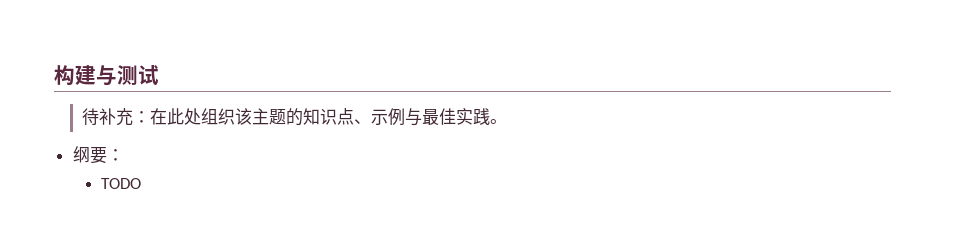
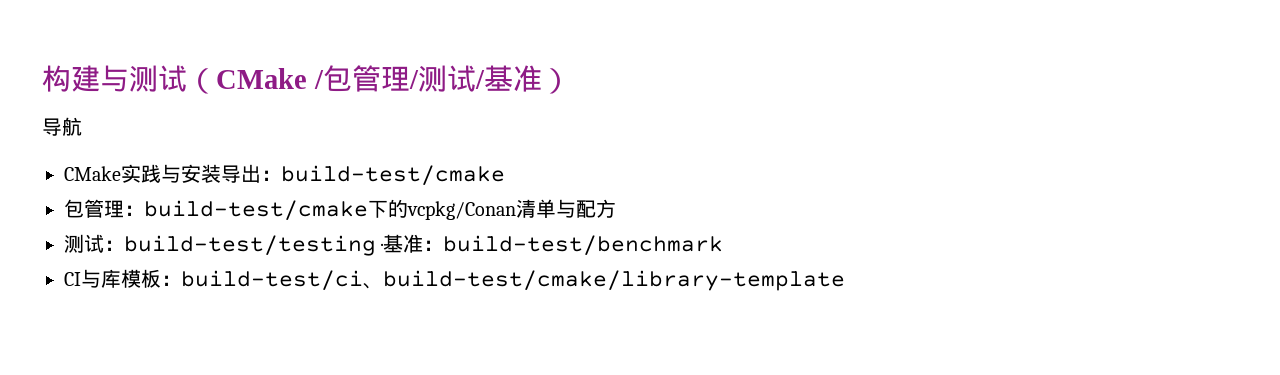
- 构建与测试
- 待补充：在此处组织该主题的知识点、示例与最佳实践。
- 纲要：
- TODO
+ 构建与测试（CMake /包管理/测试/基准）
+ 导航
+ CMake实践与安装导出：build-test/cmake
+ 包管理：build-test/cmake下的vcpkg/Conan清单与配方
+ 测试：build-test/testing ·基准：build-test/benchmark
+ CI与库模板：build-test/ci、build-test/cmake/library-template

